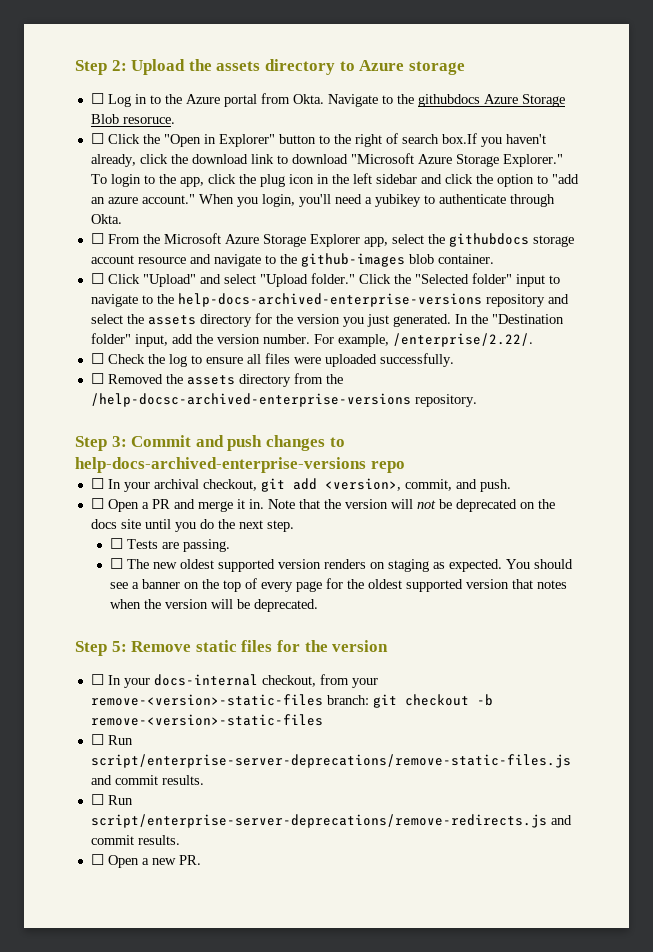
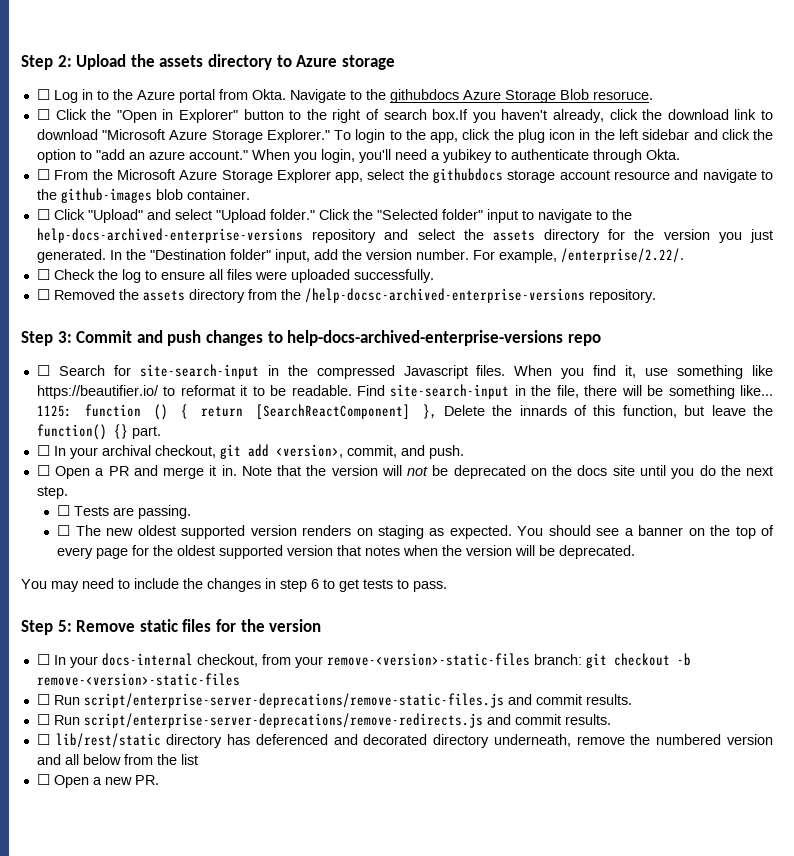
+ ☐ Search for site-search-input in the compressed Javascript files. When you find it, use something like https://beautifier.io/ to reformat it to be readable. Find site-search-input in the file, there will be something like... 1125: function () { return [SearchReactComponent] }, Delete the innards of this function, but leave the function() {} part.
+ You may need to include the changes in step 6 to get tests to pass.
+ ☐ lib/rest/static directory has deferenced and decorated directory underneath, remove the numbered version and all below from the list

